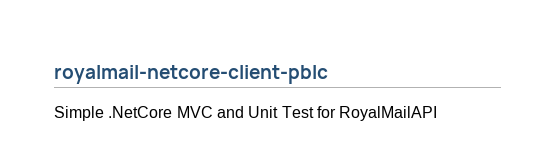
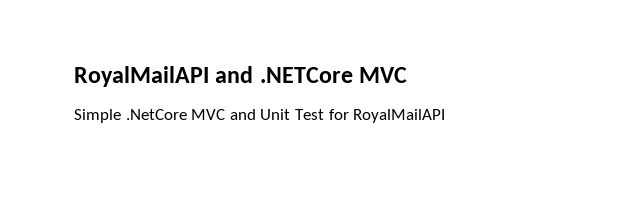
- royalmail-netcore-client-pblc
+ RoyalMailAPI and .NETCore MVC

